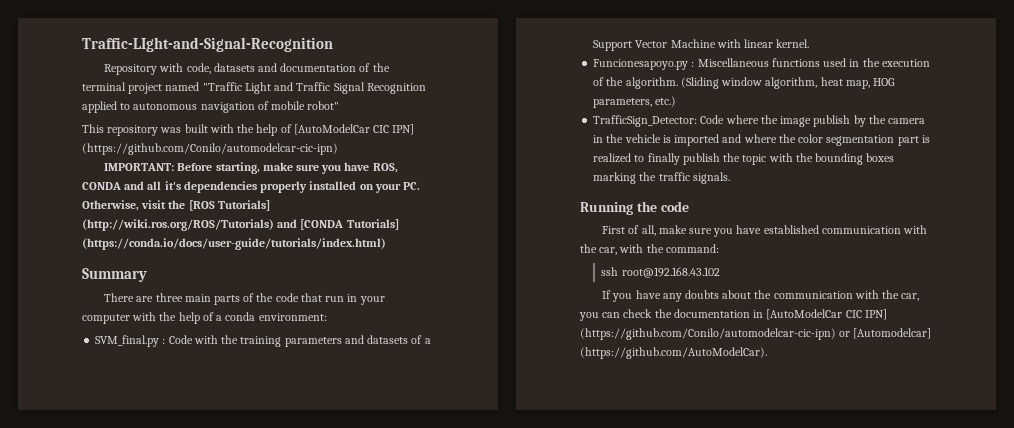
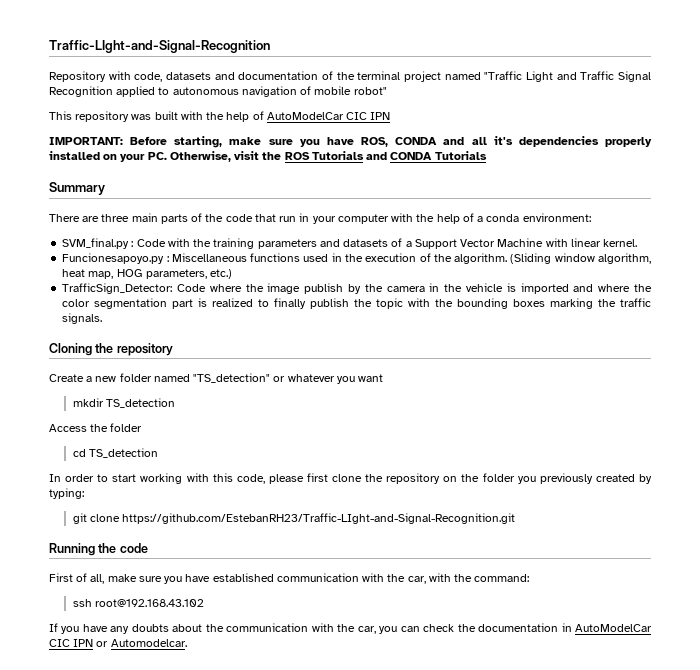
- This repository was built with the help of [AutoModelCar CIC IPN] (https://github.com/Conilo/automodelcar-cic-ipn)
+ This repository was built with the help of AutoModelCar CIC IPN
- IMPORTANT: Before starting, make sure you have ROS, CONDA and all it's dependencies properly installed on your PC. Otherwise, visit the [ROS Tutorials] (http://wiki.ros.org/ROS/Tutorials) and [CONDA Tutorials] (https://conda.io/docs/user-guide/tutorials/index.html)
+ IMPORTANT: Before starting, make sure you have ROS, CONDA and all it's dependencies properly installed on your PC. Otherwise, visit the ROS Tutorials and CONDA Tutorials
+ Cloning the repository
+ Create a new folder named "TS_detection" or whatever you want
+ mkdir TS_detection
+ Access the folder
+ cd TS_detection
+ In order to start working with this code, please first clone the repository on the folder you previously created by typing:
+ git clone https://github.com/EstebanRH23/Traffic-LIght-and-Signal-Recognition.git
- If you have any doubts about the communication with the car, you can check the documentation in [AutoModelCar CIC IPN] (https://github.com/Conilo/automodelcar-cic-ipn) or [Automodelcar] (https://github.com/AutoModelCar).
+ If you have any doubts about the communication with the car, you can check the documentation in AutoModelCar CIC IPN or Automodelcar.

